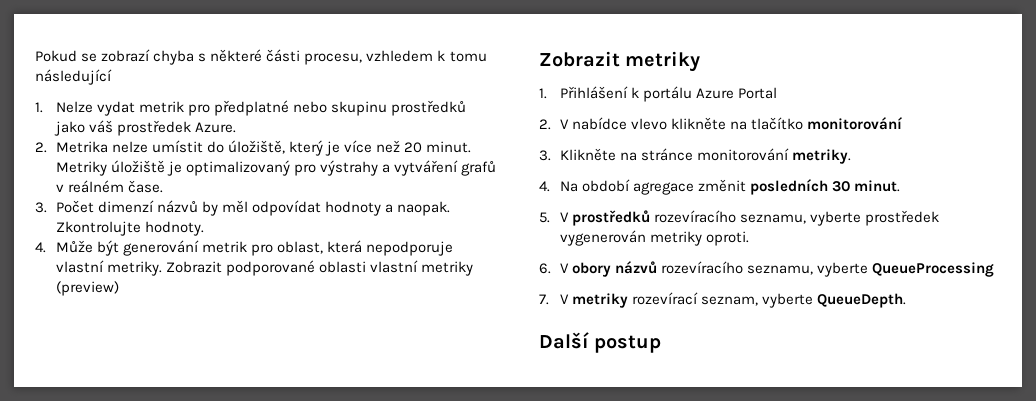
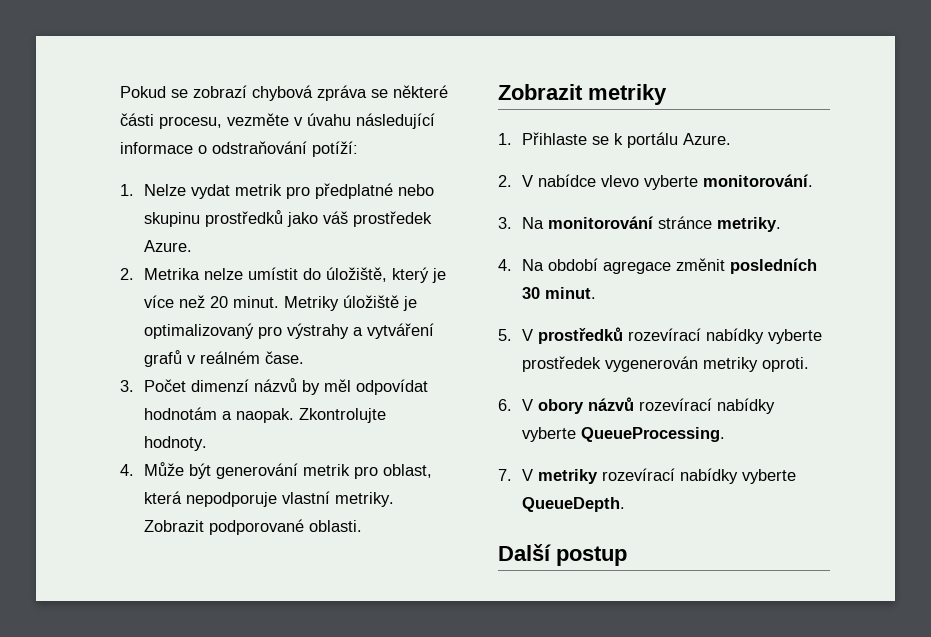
- Pokud se zobrazí chyba s některé části procesu, vzhledem k tomu následující
+ Pokud se zobrazí chybová zpráva se některé části procesu, vezměte v úvahu následující informace o odstraňování potíží:
- 3. Počet dimenzí názvů by měl odpovídat hodnoty a naopak.
+ 3. Počet dimenzí názvů by měl odpovídat hodnotám a naopak.
- Zobrazit podporované oblasti vlastní metriky (preview)
+ Zobrazit podporované oblasti.
- 1. Přihlášení k portálu Azure Portal
+ 1. Přihlaste se k portálu Azure.
- 2. V nabídce vlevo klikněte na tlačítko monitorování
- 3. Klikněte na stránce monitorování metriky.
+ 2. V nabídce vlevo vyberte monitorování.
+ 3. Na monitorování stránce metriky.
- 5. V prostředků rozevíracího seznamu, vyberte prostředek vygenerován metriky oproti.
+ 5. V prostředků rozevírací nabídky vyberte prostředek vygenerován metriky oproti.
- 6. V obory názvů rozevíracího seznamu, vyberte QueueProcessing
+ 6. V obory názvů rozevírací nabídky vyberte QueueProcessing.
- 7. V metriky rozevírací seznam, vyberte QueueDepth.
+ 7. V metriky rozevírací nabídky vyberte QueueDepth.

